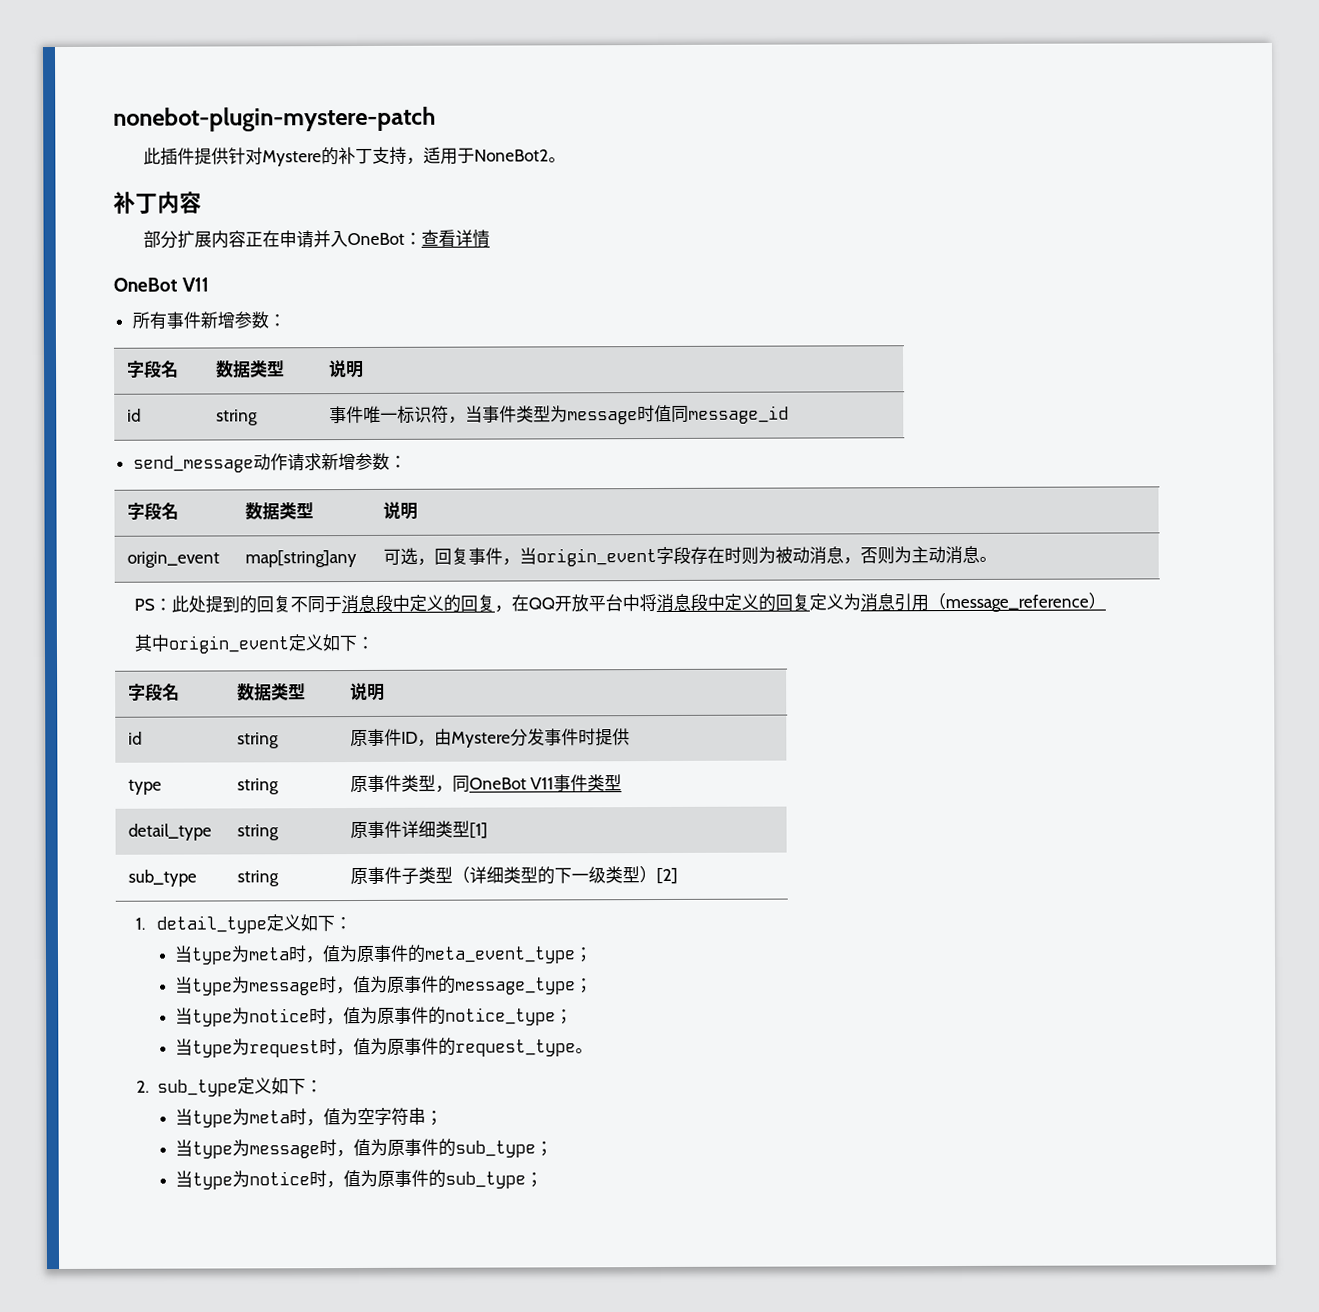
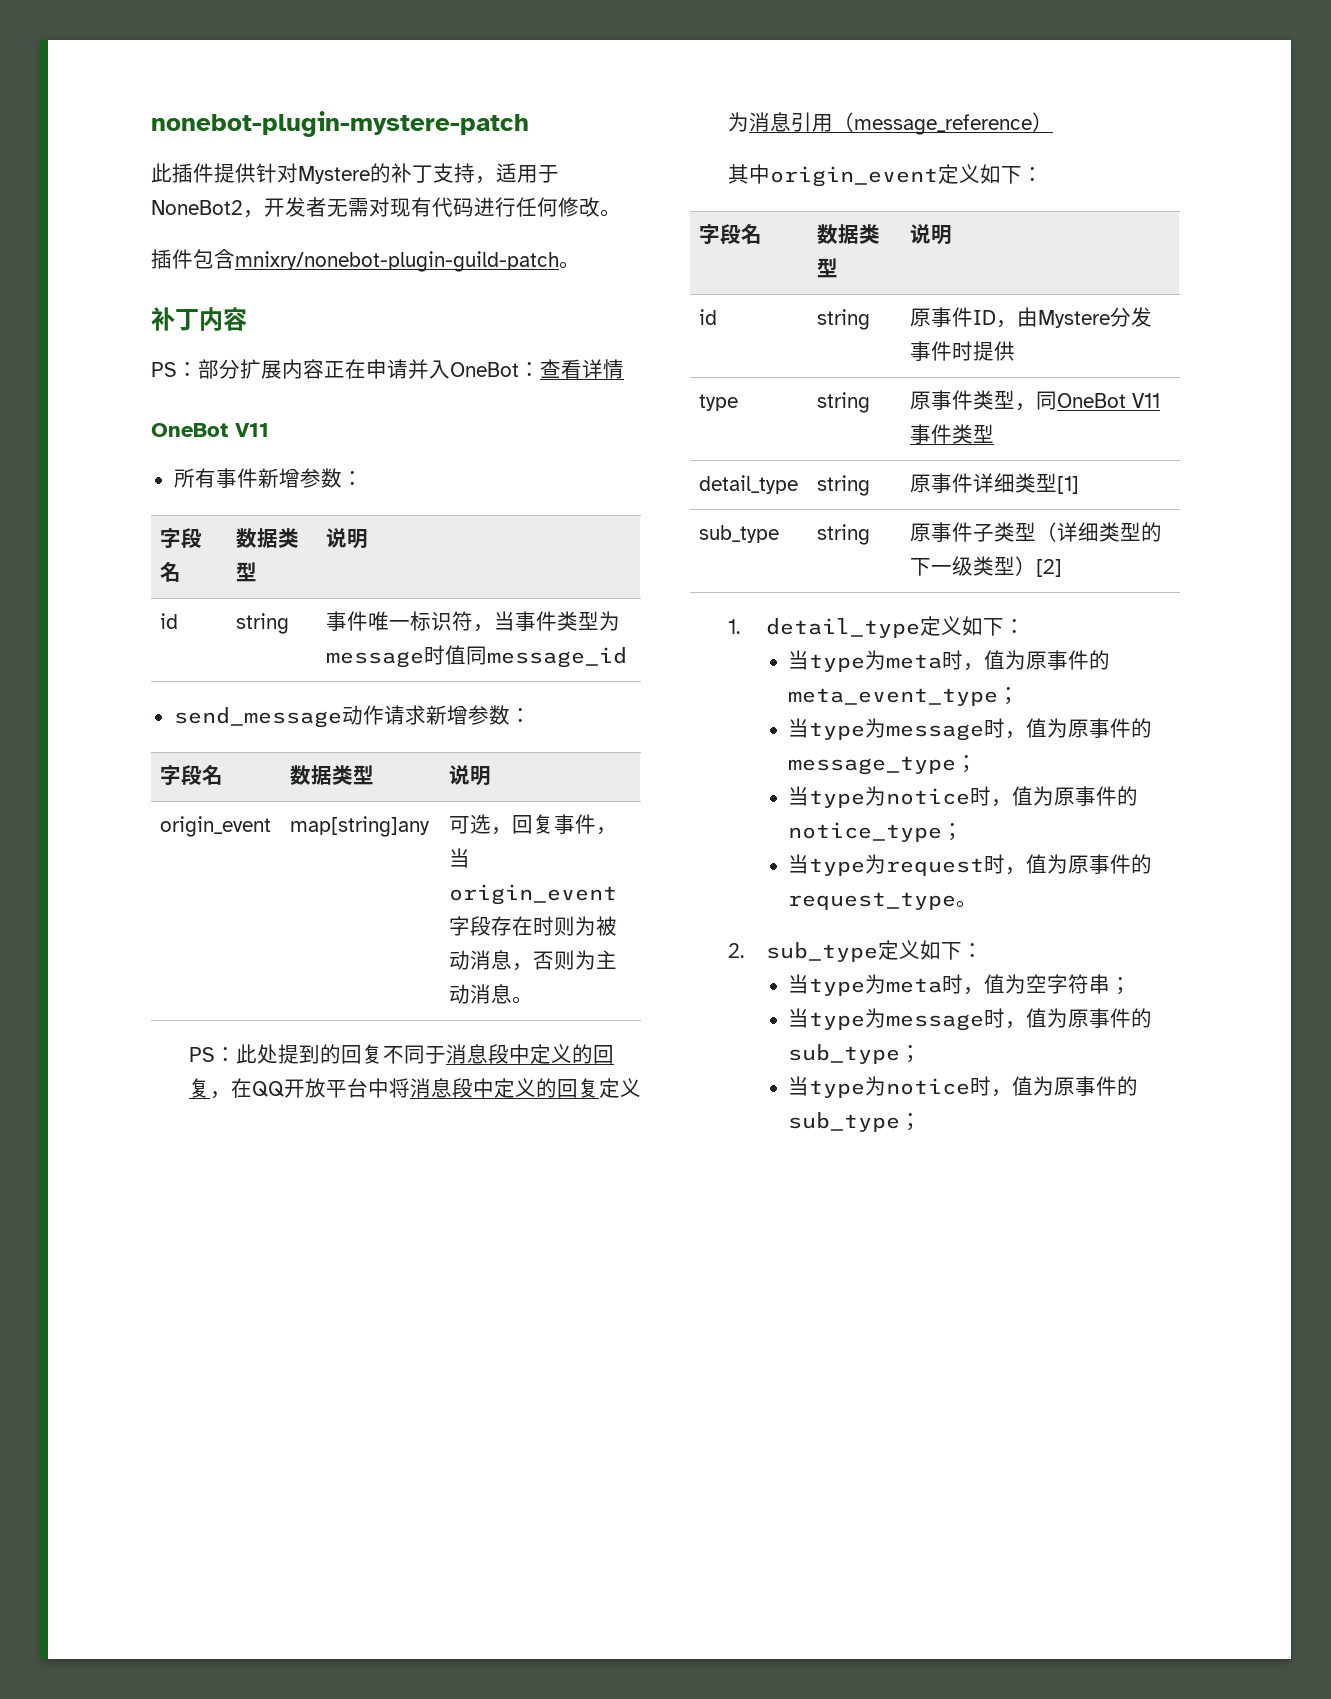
- 此插件提供针对Mystere的补丁支持，适用于NoneBot2。
+ 此插件提供针对Mystere的补丁支持，适用于NoneBot2，开发者无需对现有代码进行任何修改。
+ 插件包含mnixry/nonebot-plugin-guild-patch。
- 部分扩展内容正在申请并入OneBot：查看详情
+ PS：部分扩展内容正在申请并入OneBot：查看详情

